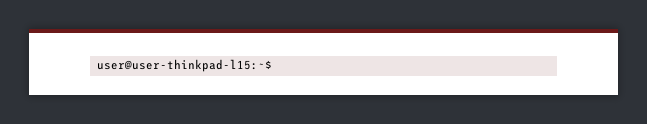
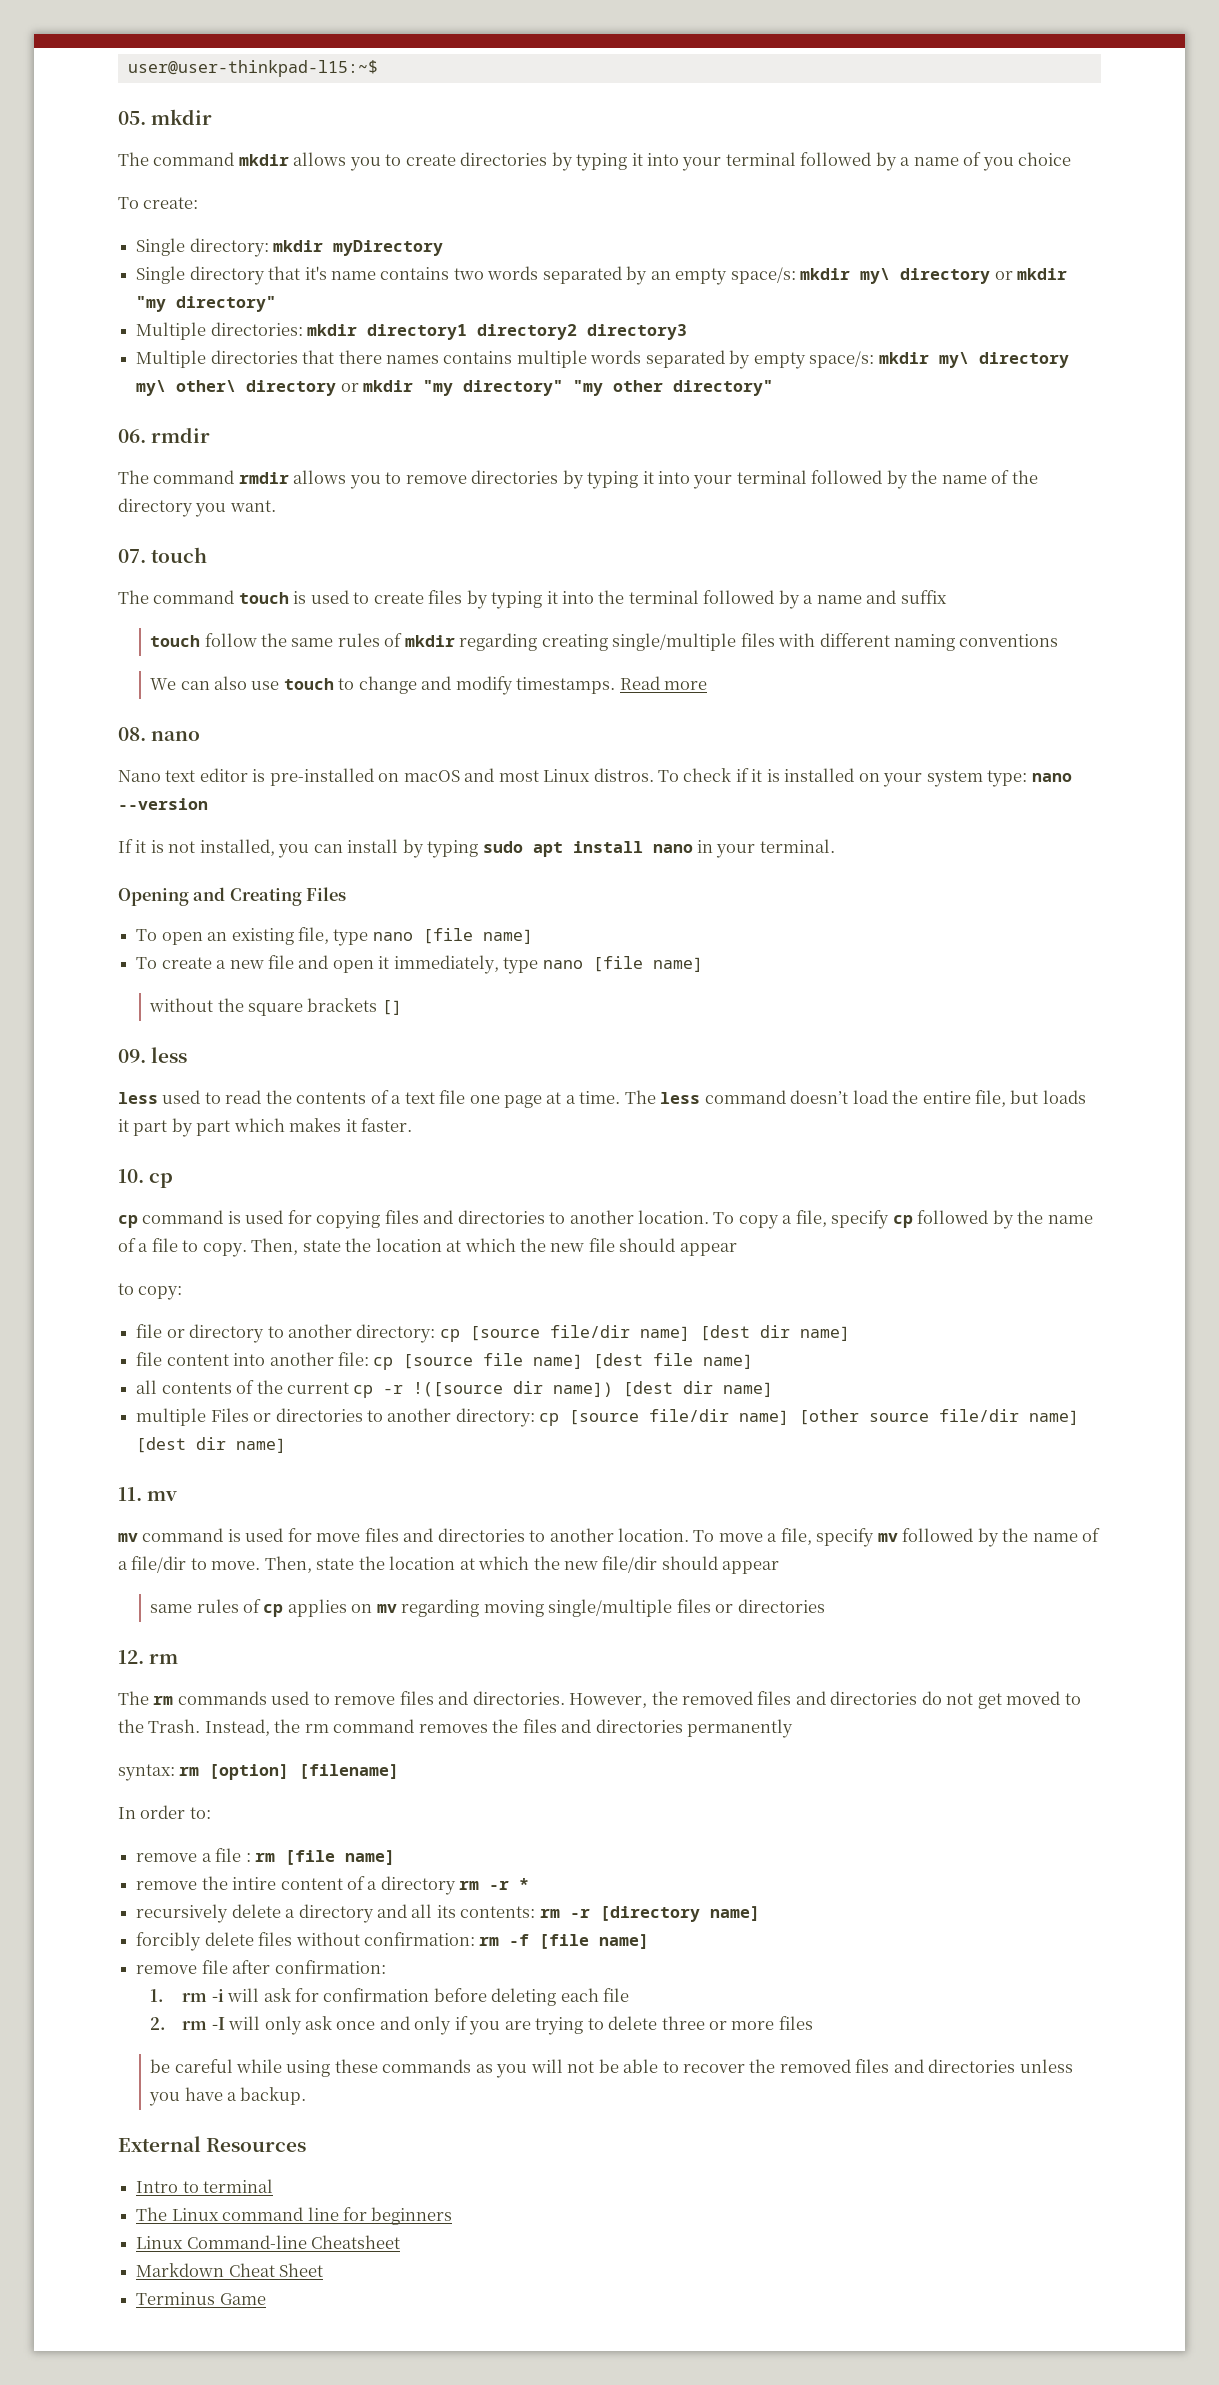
+ 05. mkdir
+ The command mkdir allows you to create directories by typing it into your terminal followed by a name of you choice
+ To create:
+ Single directory: mkdir myDirectory
+ Single directory that it's name contains two words separated by an empty space/s: mkdir my\ directory or mkdir "my directory"
+ Multiple directories: mkdir directory1 directory2 directory3
+ Multiple directories that there names contains multiple words separated by empty space/s: mkdir my\ directory my\ other\ directory or mkdir "my directory" "my other directory"
+ 06. rmdir
+ The command rmdir allows you to remove directories by typing it into your terminal followed by the name of the directory you want.
+ 07. touch
+ The command touch is used to create files by typing it into the terminal followed by a name and suffix
+ touch follow the same rules of mkdir regarding creating single/multiple files with different naming conventions
+ We can also use touch to change and modify timestamps. Read more
+ 08. nano
+ Nano text editor is pre-installed on macOS and most Linux distros. To check if it is installed on your system type: nano --version
+ If it is not installed, you can install by typing sudo apt install nano in your terminal.
+ Opening and Creating Files
+ To open an existing file, type nano [file name]
+ To create a new file and open it immediately, type nano [file name]
+ without the square brackets []
+ 09. less
+ less used to read the contents of a text file one page at a time. The less command doesn’t load the entire file, but loads it part by part which makes it faster.
+ 10. cp
+ cp command is used for copying files and directories to another location. To copy a file, specify cp followed by the name of a file to copy. Then, state the location at which the new file should appear
+ to copy:
+ file or directory to another directory: cp [source file/dir name] [dest dir name]
+ file content into another file: cp [source file name] [dest file name]
+ all contents of the current cp -r !([source dir name]) [dest dir name]
+ multiple Files or directories to another directory: cp [source file/dir name] [other source file/dir name] [dest dir name]
+ 11. mv
+ mv command is used for move files and directories to another location. To move a file, specify mv followed by the name of a file/dir to move. Then, state the location at which the new file/dir should appear
+ same rules of cp applies on mv regarding moving single/multiple files or directories
+ 12. rm
+ The rm commands used to remove files and directories. However, the removed files and directories do not get moved to the Trash. Instead, the rm command removes the files and directories permanently
+ syntax: rm [option] [filename]
+ In order to:
+ remove a file : rm [file name]
+ remove the intire content of a directory rm -r *
+ recursively delete a directory and all its contents: rm -r [directory name]
+ forcibly delete files without confirmation: rm -f [file name]
+ remove file after confirmation:
+ 1. rm -i will ask for confirmation before deleting each file
+ 2. rm -I will only ask once and only if you are trying to delete three or more files
+ be careful while using these commands as you will not be able to recover the removed files and directories unless you have a backup.
+ External Resources
+ Intro to terminal
+ The Linux command line for beginners
+ Linux Command-line Cheatsheet
+ Markdown Cheat Sheet
+ Terminus Game

